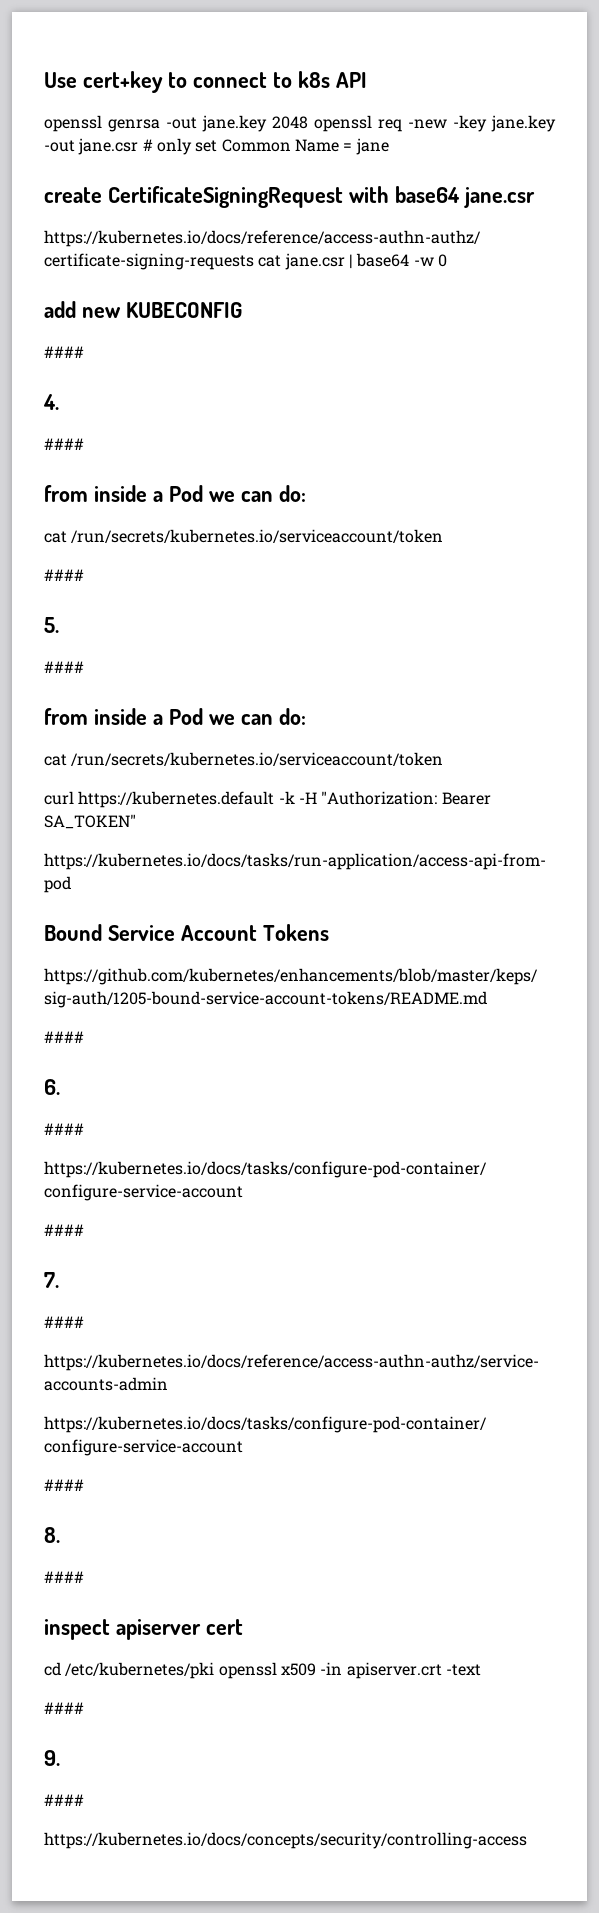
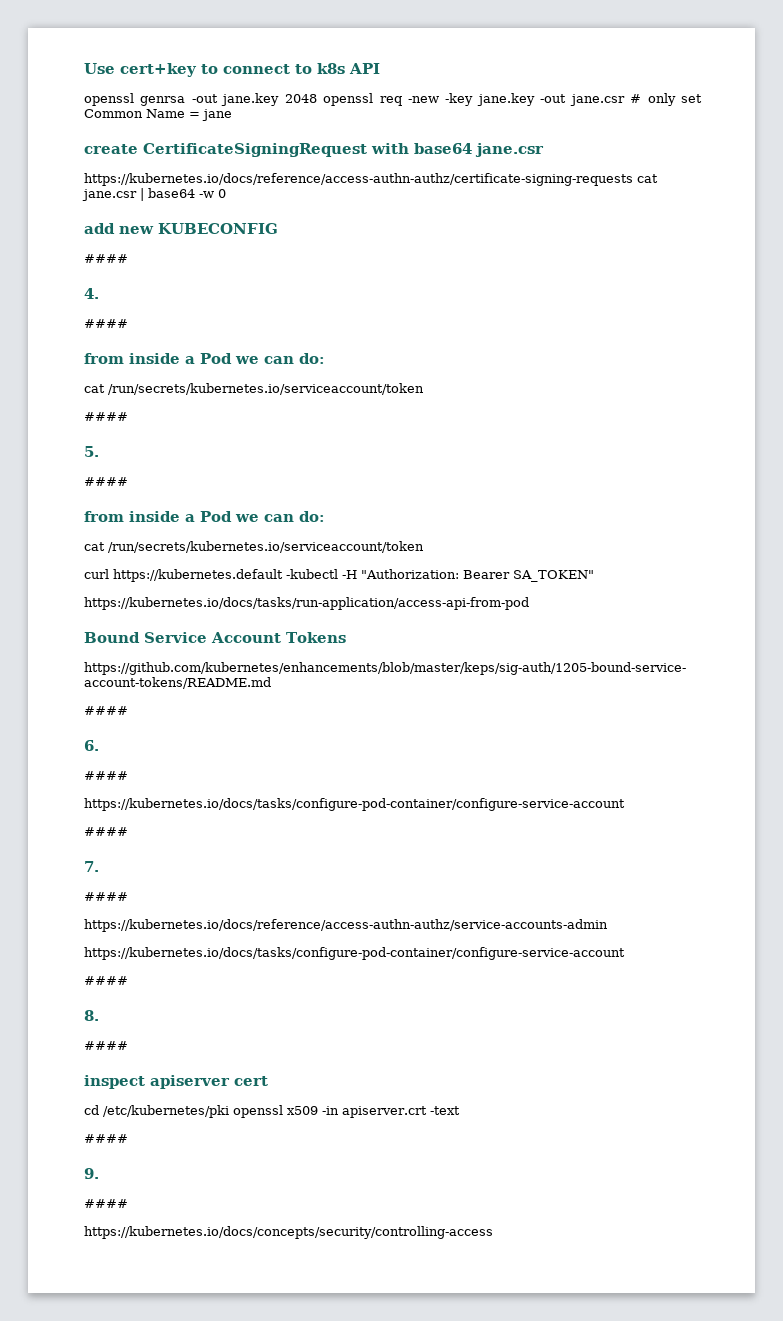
- curl https://kubernetes.default -k -H "Authorization: Bearer SA_TOKEN"
+ curl https://kubernetes.default -kubectl -H "Authorization: Bearer SA_TOKEN"

